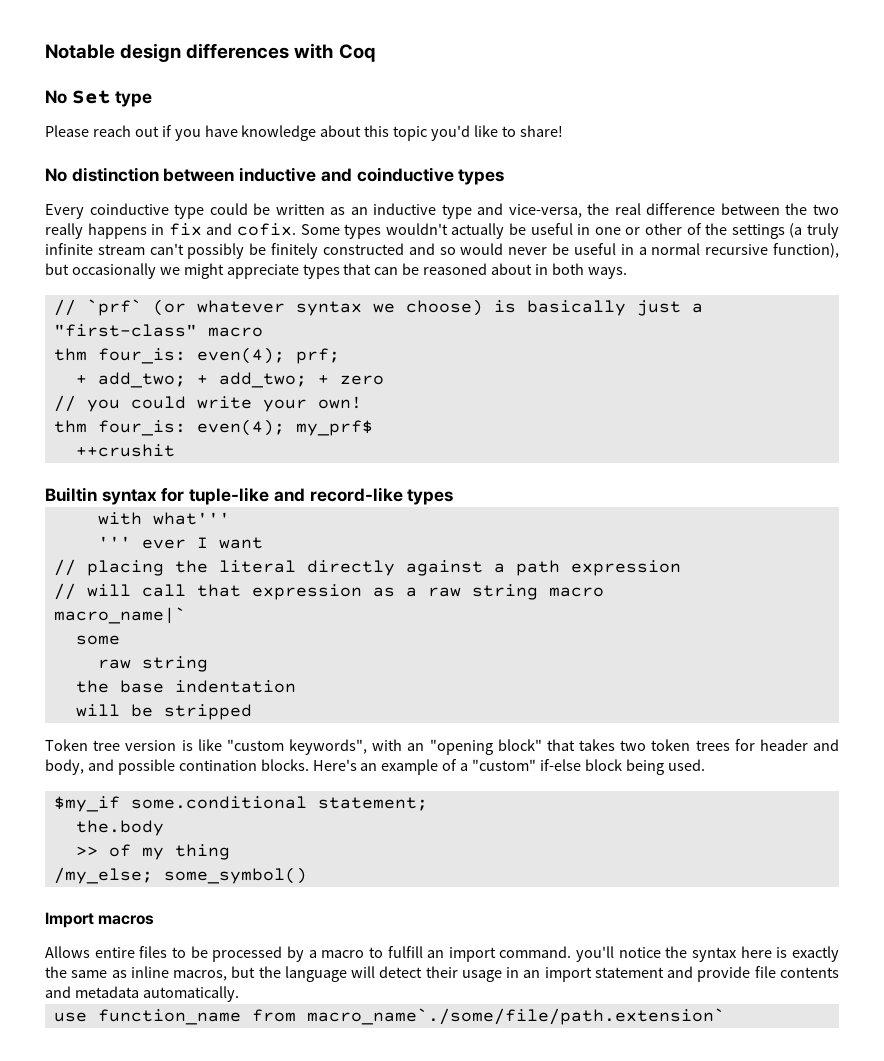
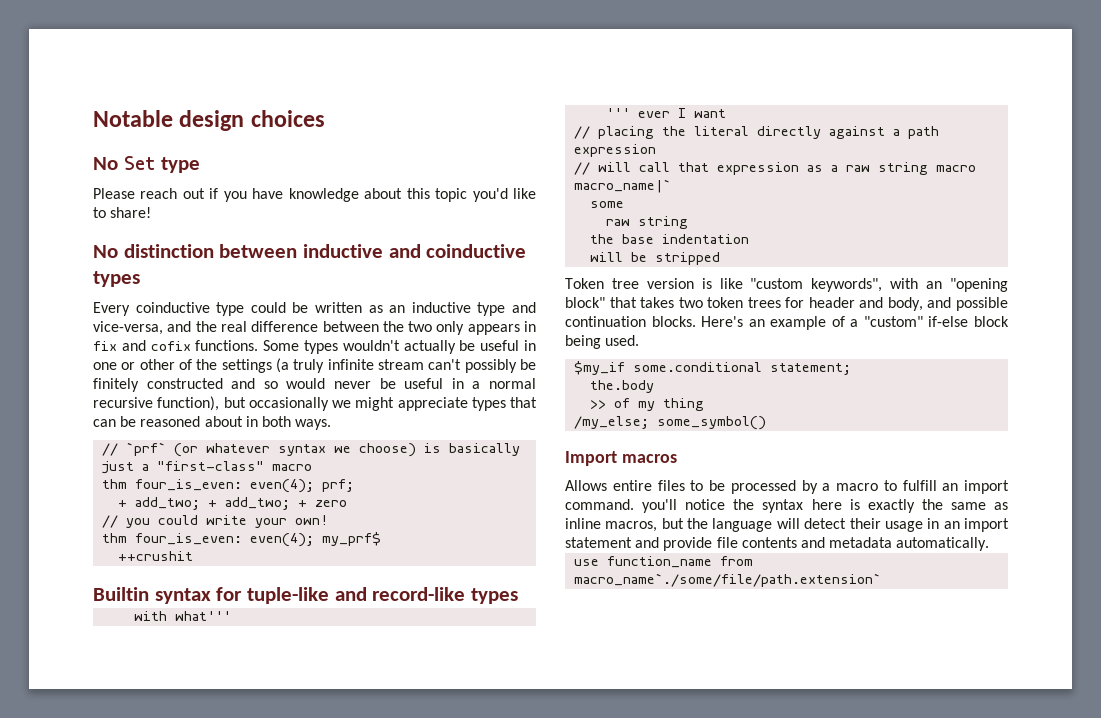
- Notable design differences with Coq
+ Notable design choices
- Every coinductive type could be written as an inductive type and vice-versa, the real difference between the two really happens in fix and cofix.
+ Every coinductive type could be written as an inductive type and vice-versa, and the real difference between the two only appears in fix and cofix functions.
- thm four_is: even(4); prf;
+ thm four_is_even: even(4); prf;
- thm four_is: even(4); my_prf$
+ thm four_is_even: even(4); my_prf$
- Token tree version is like "custom keywords", with an "opening block" that takes two token trees for header and body, and possible contination blocks.
+ Token tree version is like "custom keywords", with an "opening block" that takes two token trees for header and body, and possible continuation blocks.

